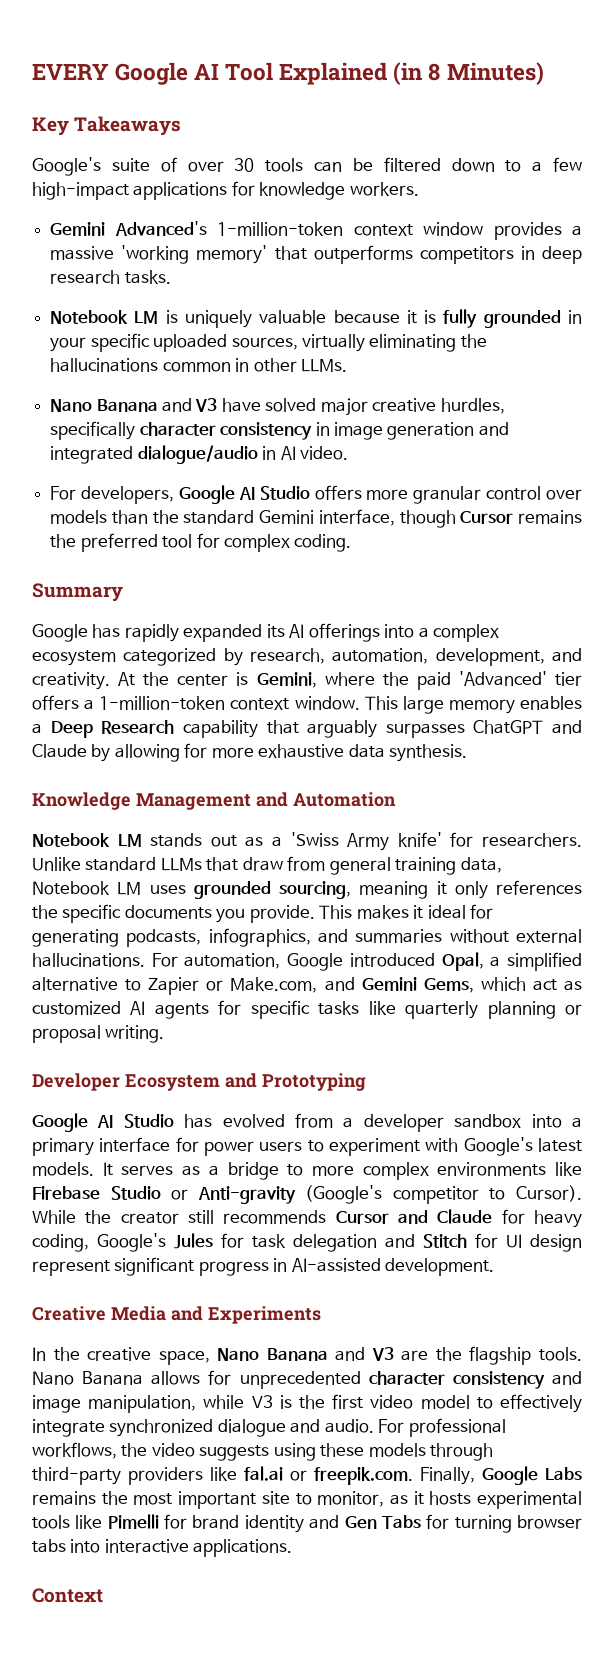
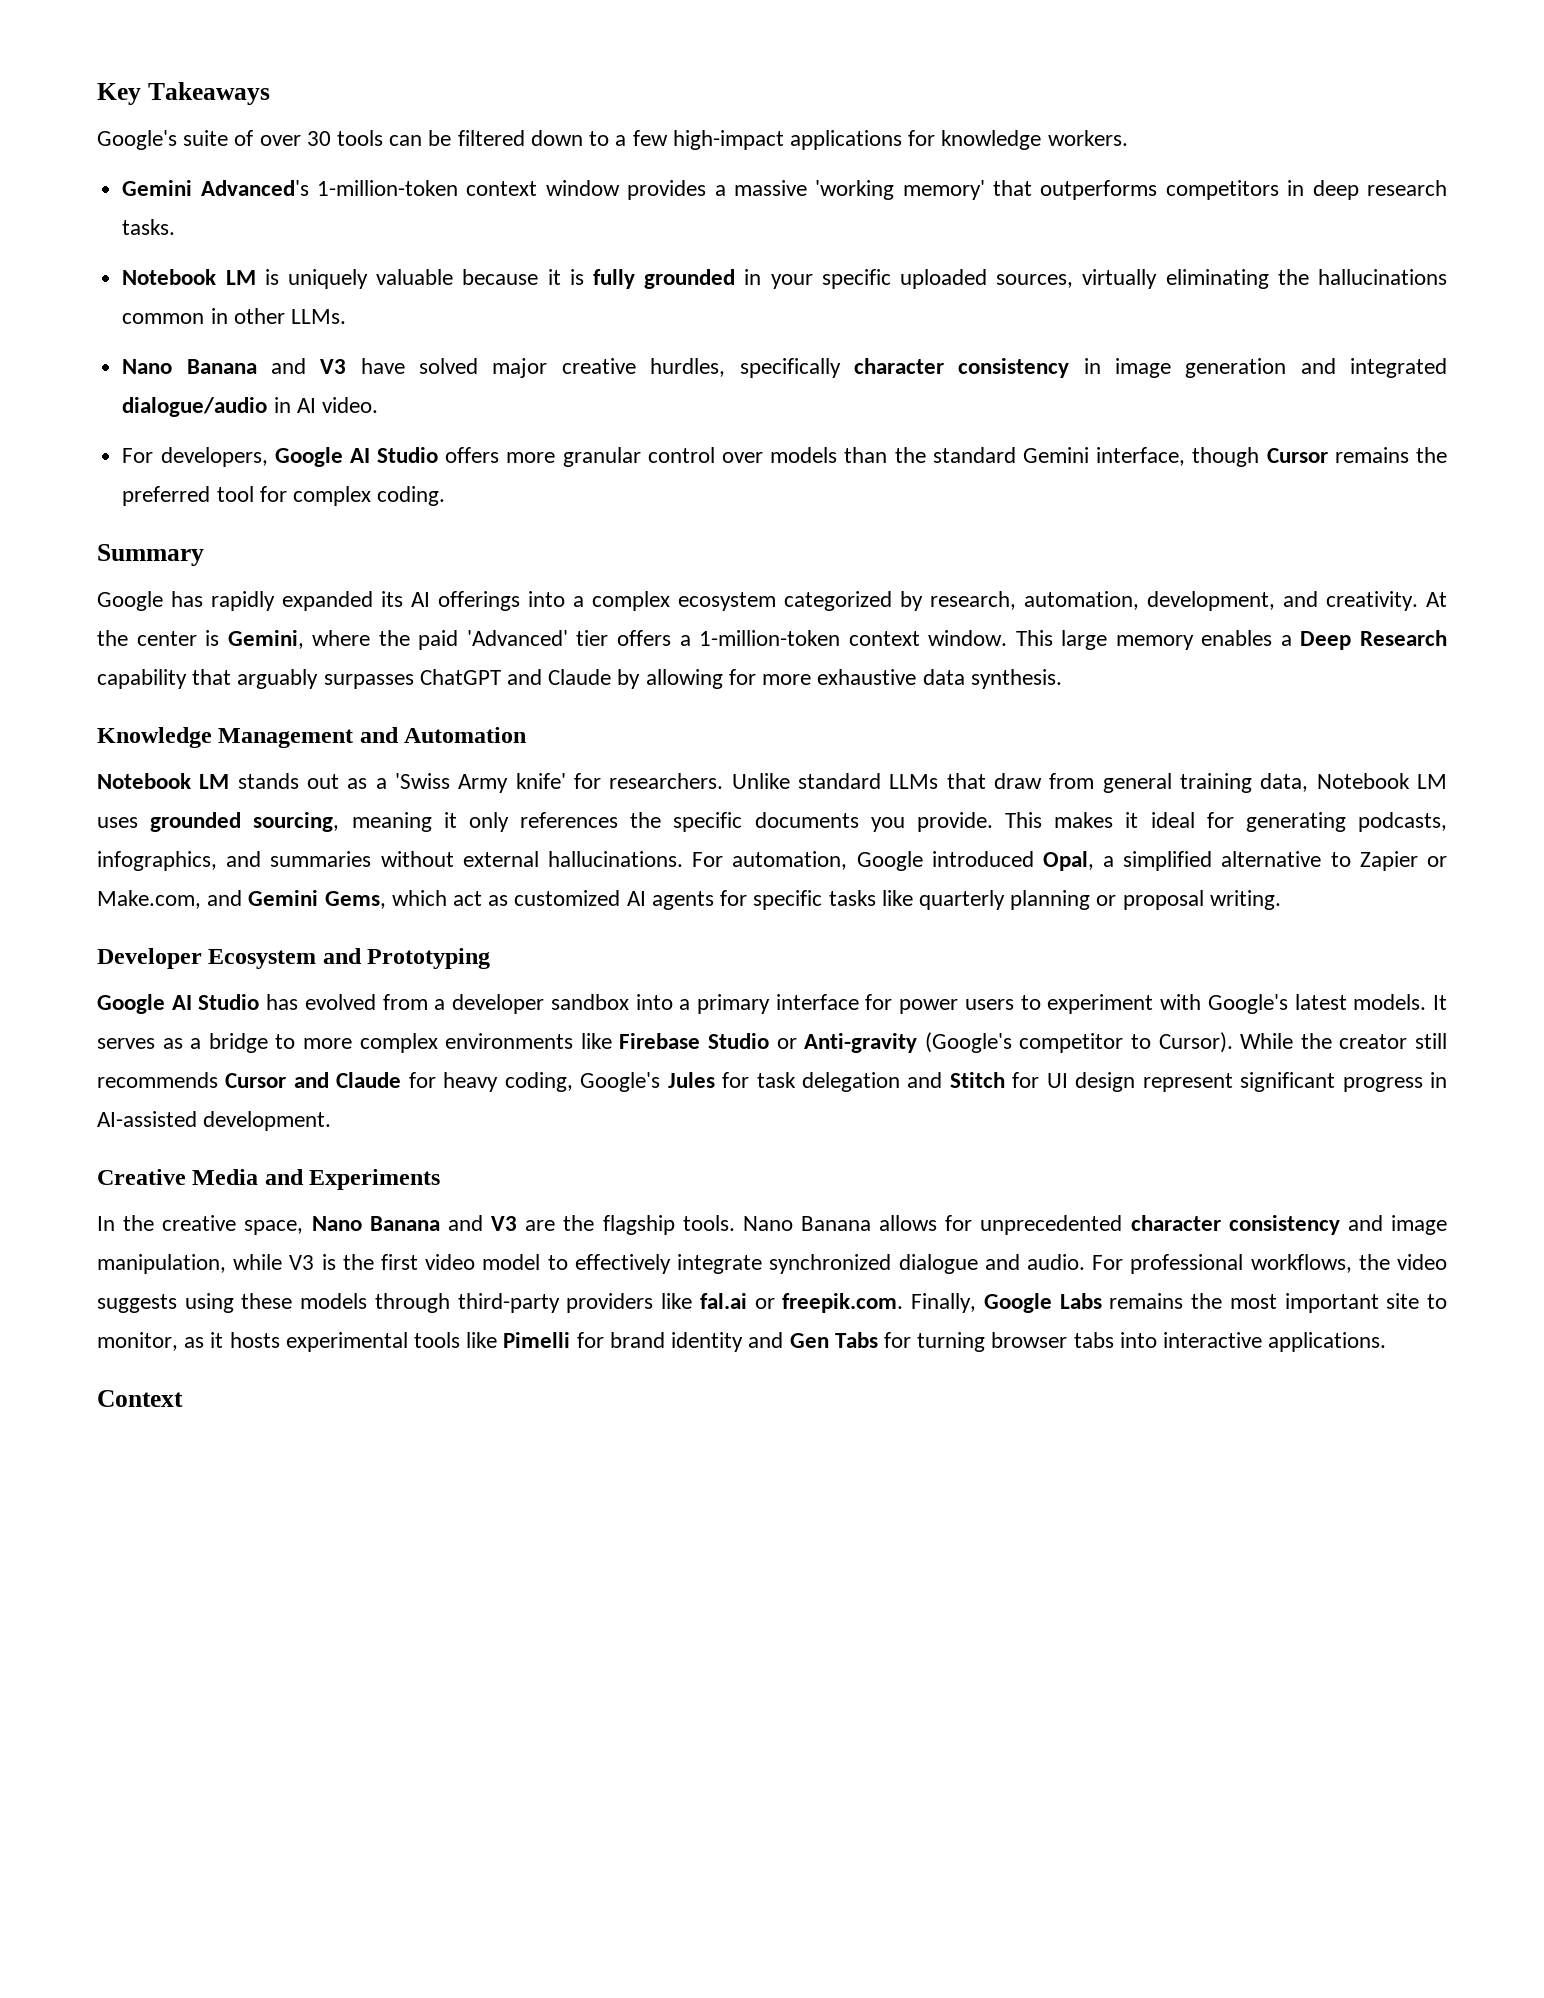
- EVERY Google AI Tool Explained (in 8 Minutes)

